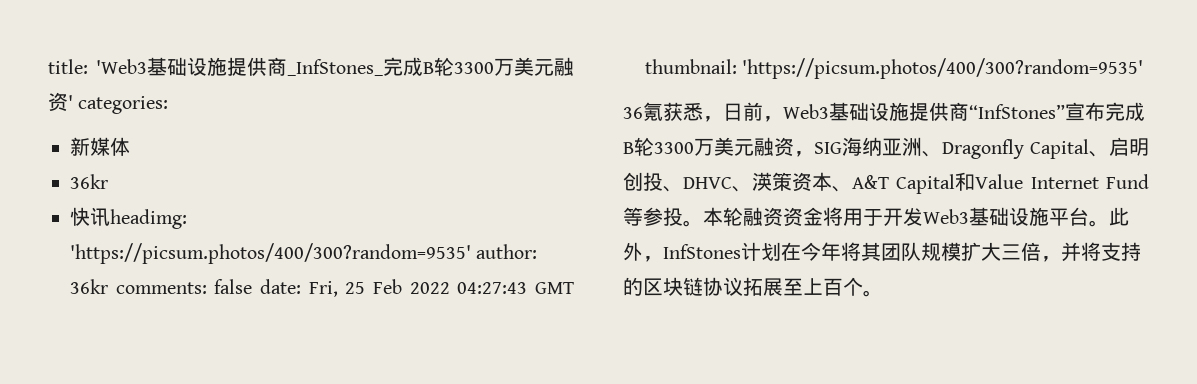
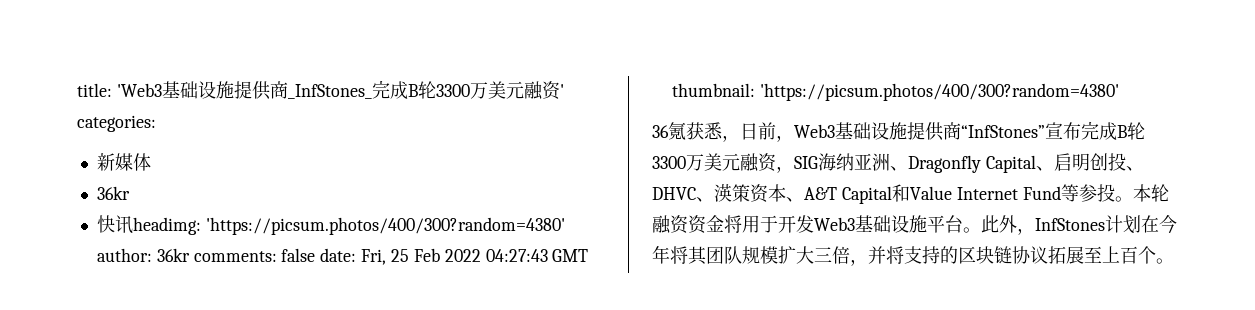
- 快讯headimg: 'https://picsum.photos/400/300?random=9535' author: 36kr comments: false date: Fri, 25 Feb 2022 04:27:43 GMT thumbnail: 'https://picsum.photos/400/300?random=9535'
+ 快讯headimg: 'https://picsum.photos/400/300?random=4380' author: 36kr comments: false date: Fri, 25 Feb 2022 04:27:43 GMT thumbnail: 'https://picsum.photos/400/300?random=4380'

